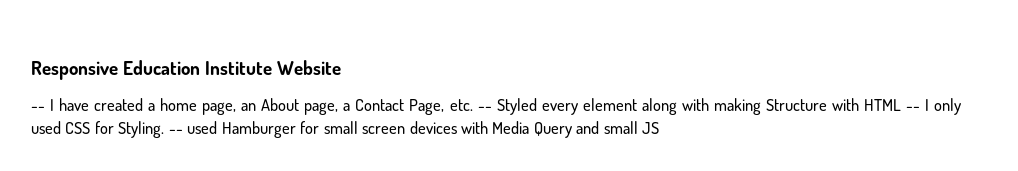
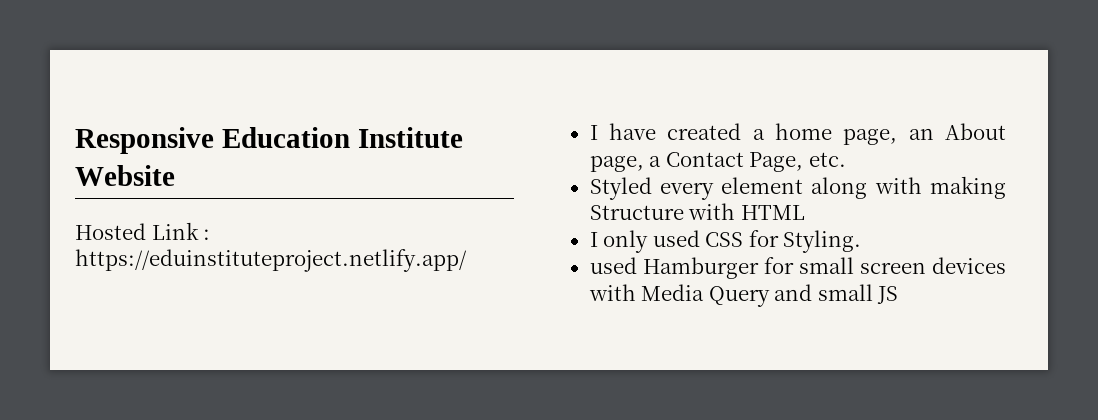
- -- I have created a home page, an About page, a Contact Page, etc. -- Styled every element along with making Structure with HTML -- I only used CSS for Styling. -- used Hamburger for small screen devices with Media Query and small JS
+ Hosted Link : https://eduinstituteproject.netlify.app/
+ I have created a home page, an About page, a Contact Page, etc.
+ Styled every element along with making Structure with HTML
+ I only used CSS for Styling.
+ used Hamburger for small screen devices with Media Query and small JS

